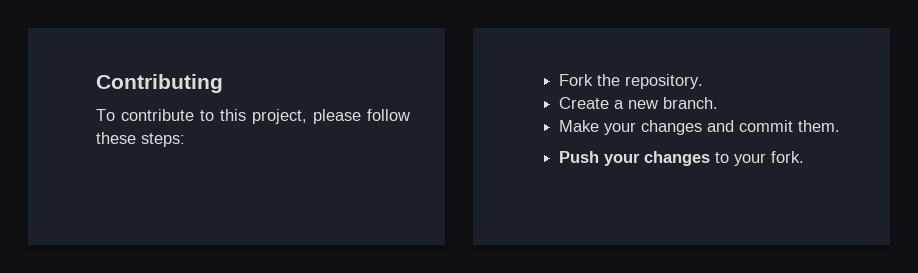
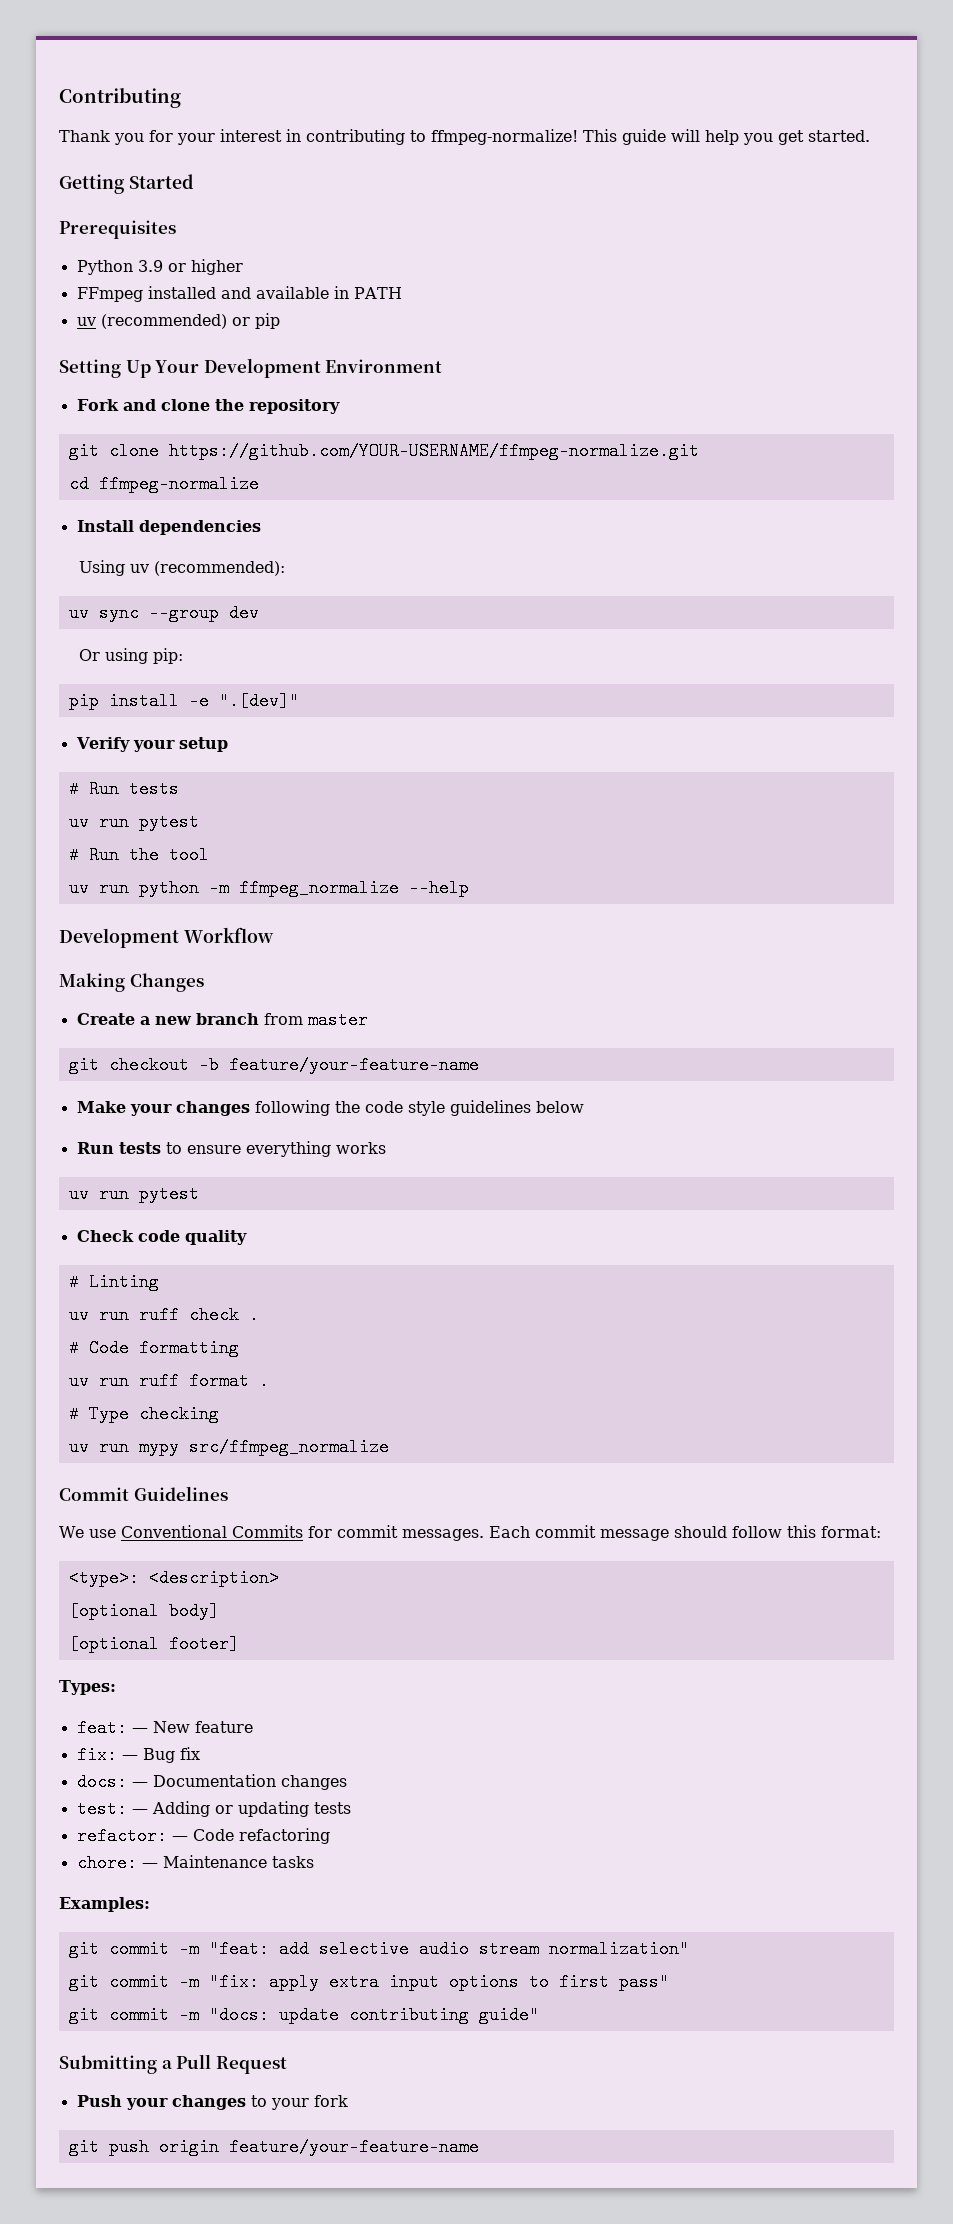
- To contribute to this project, please follow these steps:
- Fork the repository.
- Create a new branch.
- Make your changes and commit them.
+ Thank you for your interest in contributing to ffmpeg-normalize! This guide will help you get started.
+ Getting Started
+ Prerequisites
+ Python 3.9 or higher
+ FFmpeg installed and available in PATH
+ uv (recommended) or pip
+ Setting Up Your Development Environment
+ Fork and clone the repository
+ git clone https://github.com/YOUR-USERNAME/ffmpeg-normalize.git
+ cd ffmpeg-normalize
+ Install dependencies
+ Using uv (recommended):
+ uv sync --group dev
+ Or using pip:
+ pip install -e ".[dev]"
+ Verify your setup
+ # Run tests
+ uv run pytest
+ # Run the tool
+ uv run python -m ffmpeg_normalize --help
+ Development Workflow
+ Making Changes
+ Create a new branch from master
+ git checkout -b feature/your-feature-name
+ Make your changes following the code style guidelines below
+ Run tests to ensure everything works
+ uv run pytest
+ Check code quality
+ # Linting
+ uv run ruff check .
+ # Code formatting
+ uv run ruff format .
+ # Type checking
+ uv run mypy src/ffmpeg_normalize
+ Commit Guidelines
+ We use Conventional Commits for commit messages. Each commit message should follow this format:
+ <type>: <description>
+ [optional body]
+ [optional footer]
+ Types:
+ feat: — New feature
+ fix: — Bug fix
+ docs: — Documentation changes
+ test: — Adding or updating tests
+ refactor: — Code refactoring
+ chore: — Maintenance tasks
+ Examples:
+ git commit -m "feat: add selective audio stream normalization"
+ git commit -m "fix: apply extra input options to first pass"
+ git commit -m "docs: update contributing guide"
+ Submitting a Pull Request
- Push your changes to your fork.
+ Push your changes to your fork
+ git push origin feature/your-feature-name

